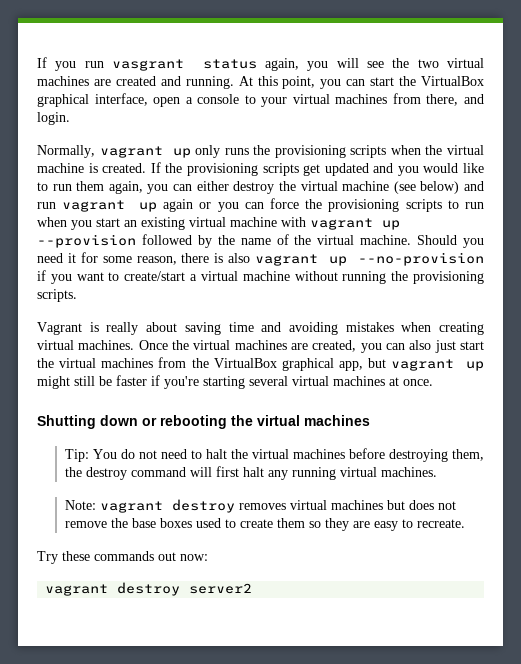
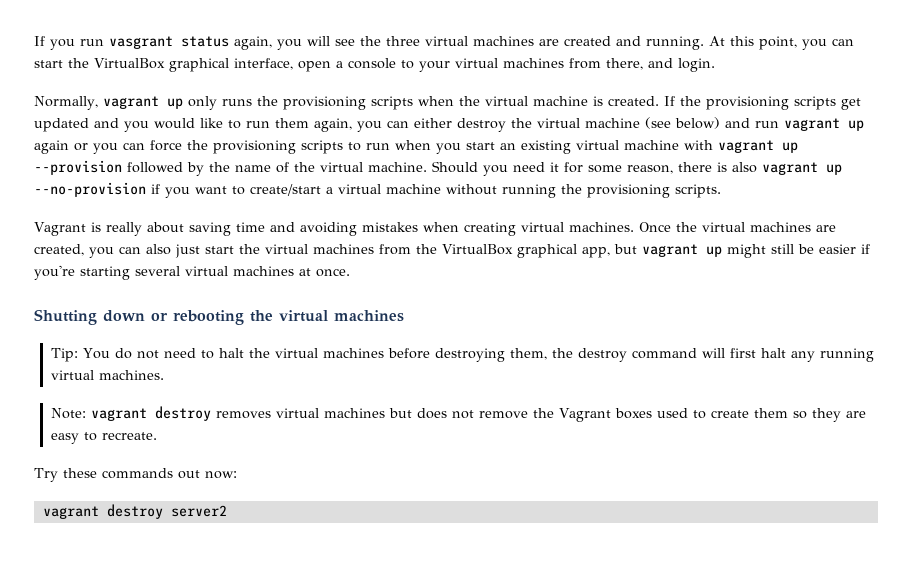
- If you run vasgrant status again, you will see the two virtual machines are created and running.
+ If you run vasgrant status again, you will see the three virtual machines are created and running.
- Once the virtual machines are created, you can also just start the virtual machines from the VirtualBox graphical app, but vagrant up might still be faster if you're starting several virtual machines at once.
+ Once the virtual machines are created, you can also just start the virtual machines from the VirtualBox graphical app, but vagrant up might still be easier if you're starting several virtual machines at once.
- Note: vagrant destroy removes virtual machines but does not remove the base boxes used to create them so they are easy to recreate.
+ Note: vagrant destroy removes virtual machines but does not remove the Vagrant boxes used to create them so they are easy to recreate.

